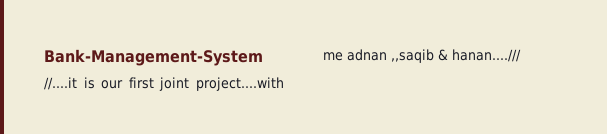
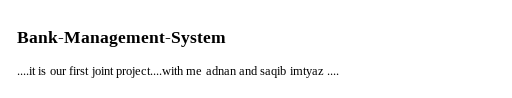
- //....it is our first joint project....with me adnan ,,saqib & hanan....///
+ ....it is our first joint project....with me adnan and saqib imtyaz ....

